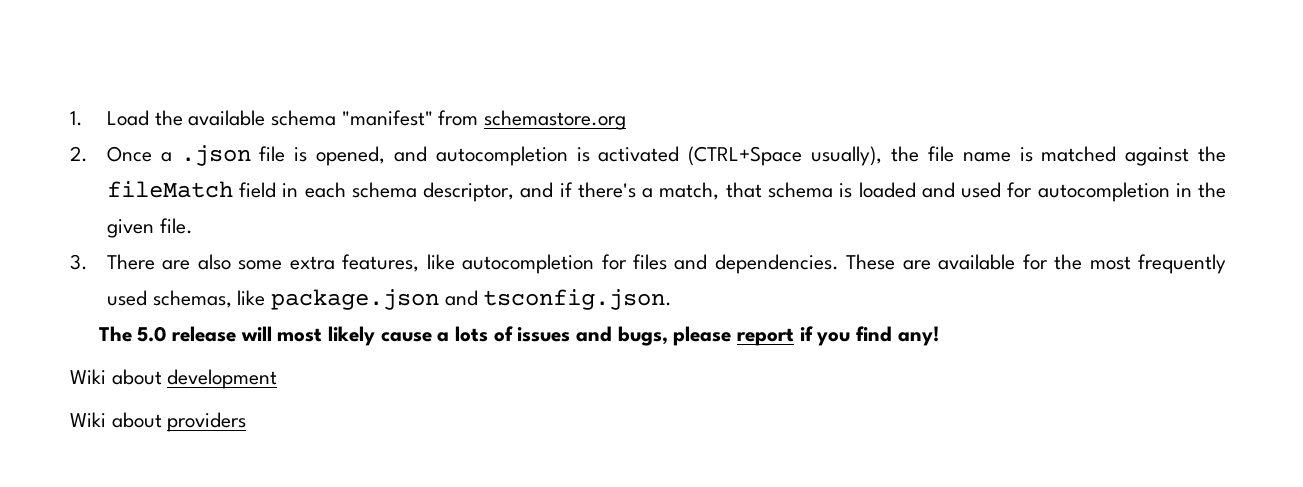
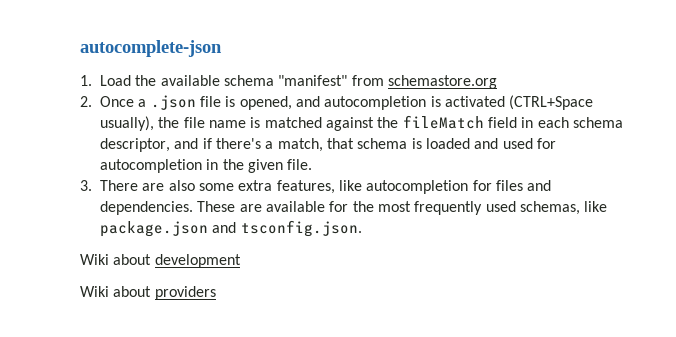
+ autocomplete-json
- The 5.0 release will most likely cause a lots of issues and bugs, please report if you find any!

